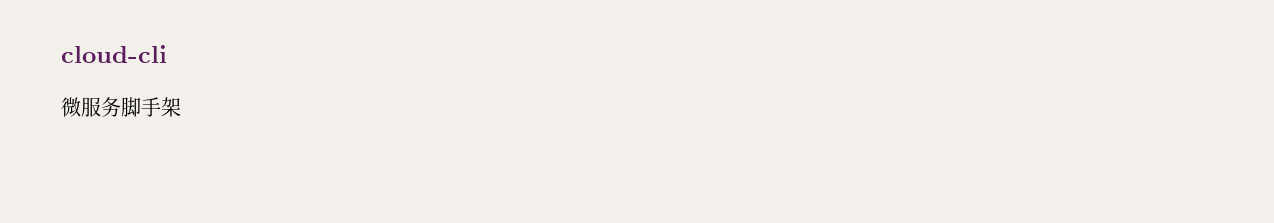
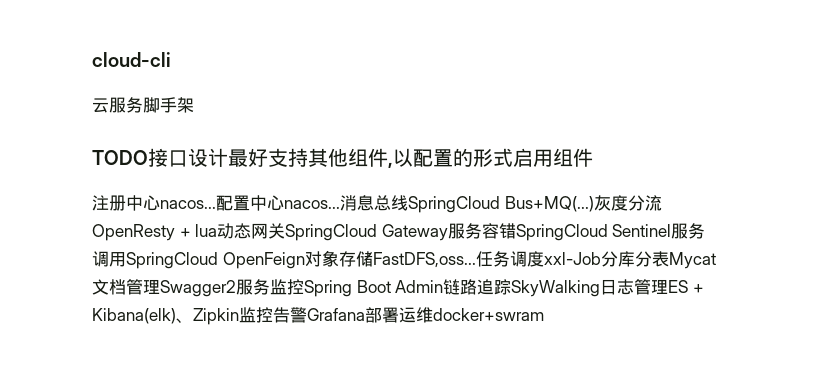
- 微服务脚手架
+ 云服务脚手架
+ TODO接口设计最好支持其他组件,以配置的形式启用组件
+ 注册中心nacos...配置中心nacos...消息总线SpringCloud Bus+MQ(...)灰度分流OpenResty + lua动态网关SpringCloud Gateway服务容错SpringCloud Sentinel服务调用SpringCloud OpenFeign对象存储FastDFS,oss...任务调度xxl-Job分库分表Mycat文档管理Swagger2服务监控Spring Boot Admin链路追踪SkyWalking日志管理ES + Kibana(elk)、Zipkin监控告警Grafana部署运维docker+swram

